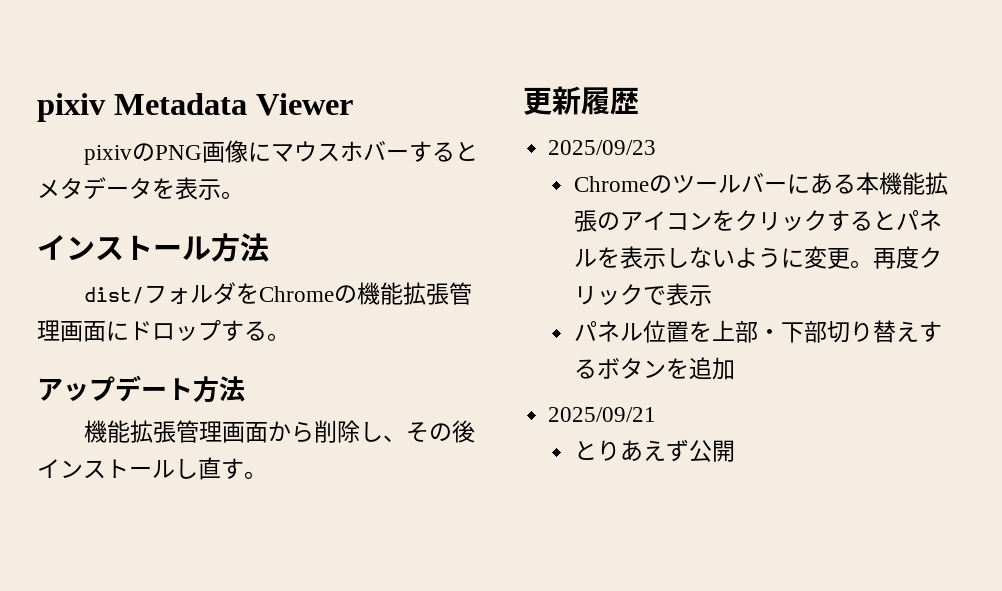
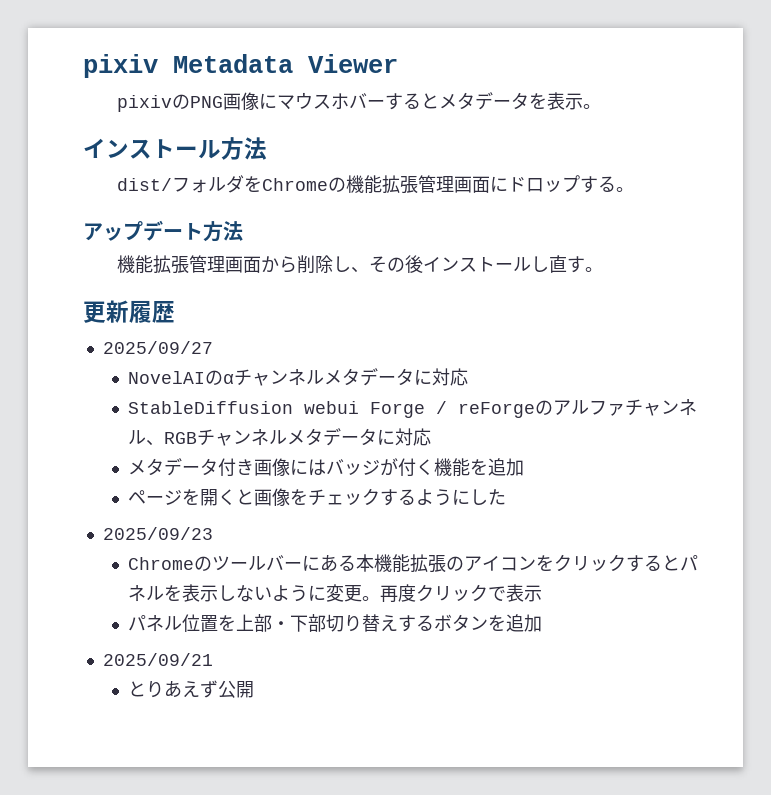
+ 2025/09/27
+ NovelAIのαチャンネルメタデータに対応
+ StableDiffusion webui Forge / reForgeのアルファチャンネル、RGBチャンネルメタデータに対応
+ メタデータ付き画像にはバッジが付く機能を追加
+ ページを開くと画像をチェックするようにした

